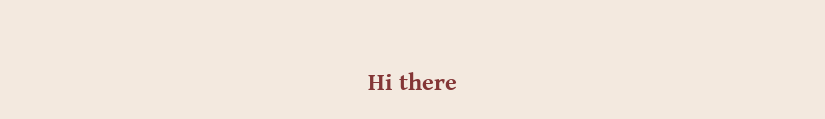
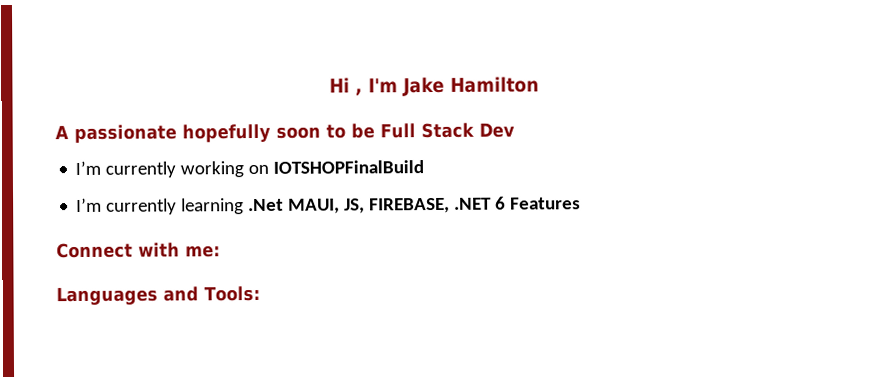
- Hi there
+ Hi , I'm Jake Hamilton
+ A passionate hopefully soon to be Full Stack Dev
+ I’m currently working on IOTSHOPFinalBuild
+ I’m currently learning .Net MAUI, JS, FIREBASE, .NET 6 Features
+ Connect with me:
+ Languages and Tools:

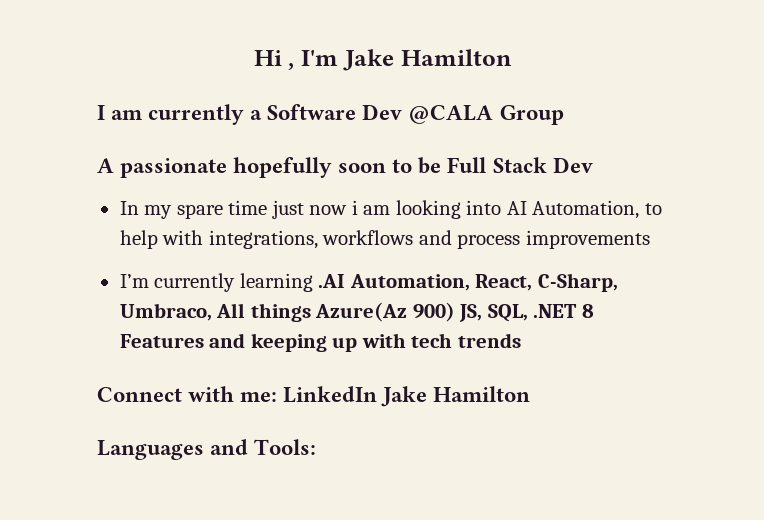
+ I am currently a Software Dev @CALA Group
- I’m currently working on IOTSHOPFinalBuild
- I’m currently learning .Net MAUI, JS, FIREBASE, .NET 6 Features
+ In my spare time just now i am looking into AI Automation, to help with integrations, workflows and process improvements
+ I’m currently learning .AI Automation, React, C-Sharp, Umbraco, All things Azure(Az 900) JS, SQL, .NET 8 Features and keeping up with tech trends
- Connect with me:
+ Connect with me: LinkedIn Jake Hamilton

